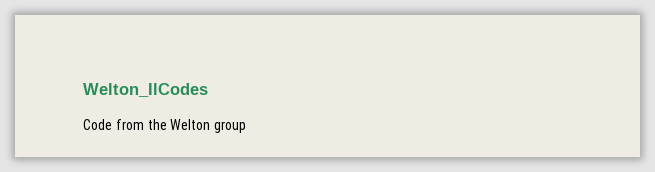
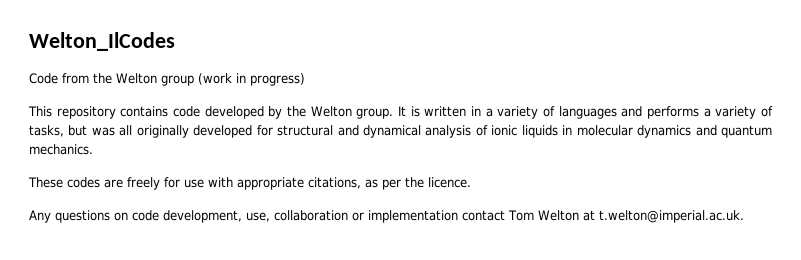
- Code from the Welton group
+ Code from the Welton group (work in progress)
+ This repository contains code developed by the Welton group. It is written in a variety of languages and performs a variety of tasks, but was all originally developed for structural and dynamical analysis of ionic liquids in molecular dynamics and quantum mechanics.
+ These codes are freely for use with appropriate citations, as per the licence.
+ Any questions on code development, use, collaboration or implementation contact Tom Welton at t.welton@imperial.ac.uk.

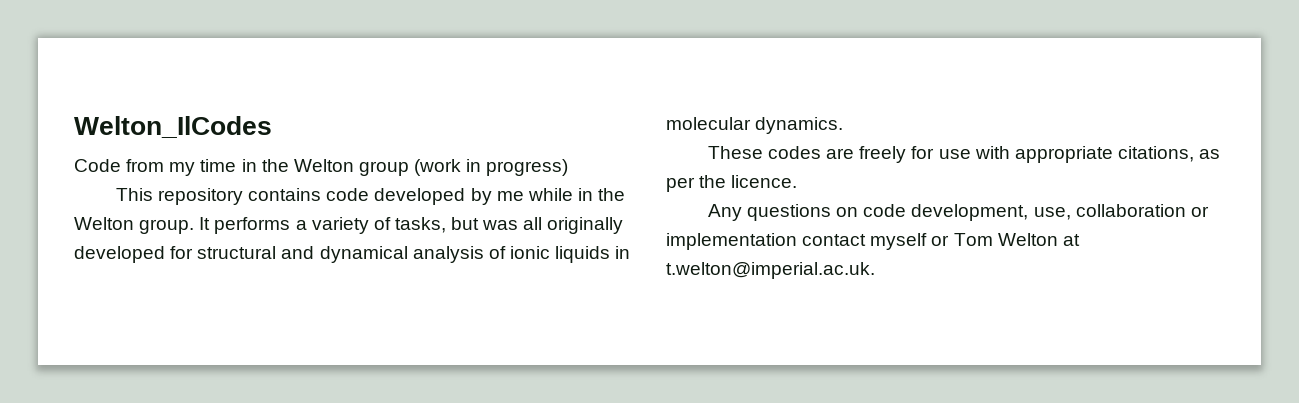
- Code from the Welton group (work in progress)
+ Code from my time in the Welton group (work in progress)
- This repository contains code developed by the Welton group.
+ This repository contains code developed by me while in the Welton group.
- It is written in a variety of languages and performs a variety of tasks, but was all originally developed for structural and dynamical analysis of ionic liquids in molecular dynamics and quantum mechanics.
+ It performs a variety of tasks, but was all originally developed for structural and dynamical analysis of ionic liquids in molecular dynamics.
- Any questions on code development, use, collaboration or implementation contact Tom Welton at t.welton@imperial.ac.uk.
+ Any questions on code development, use, collaboration or implementation contact myself or Tom Welton at t.welton@imperial.ac.uk.

